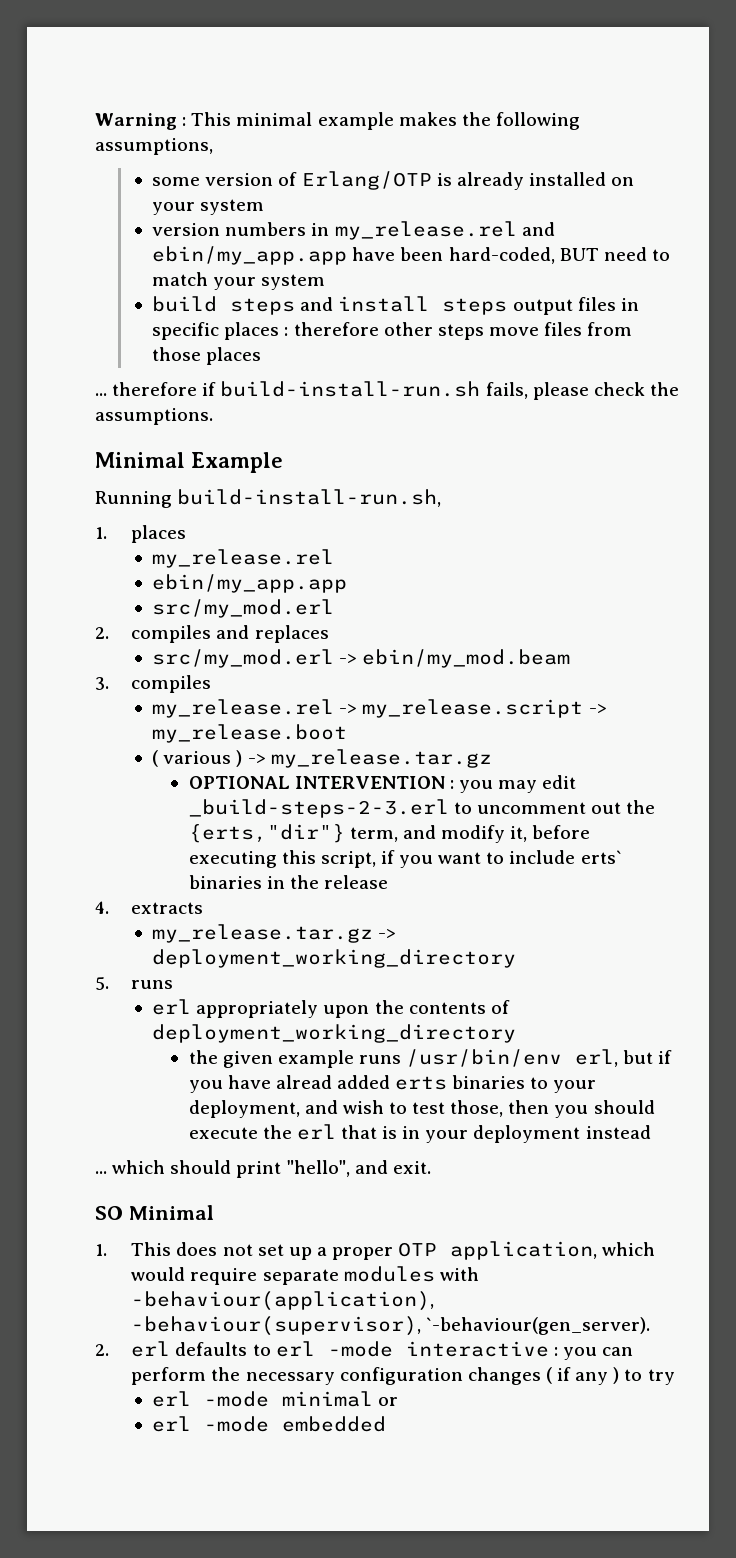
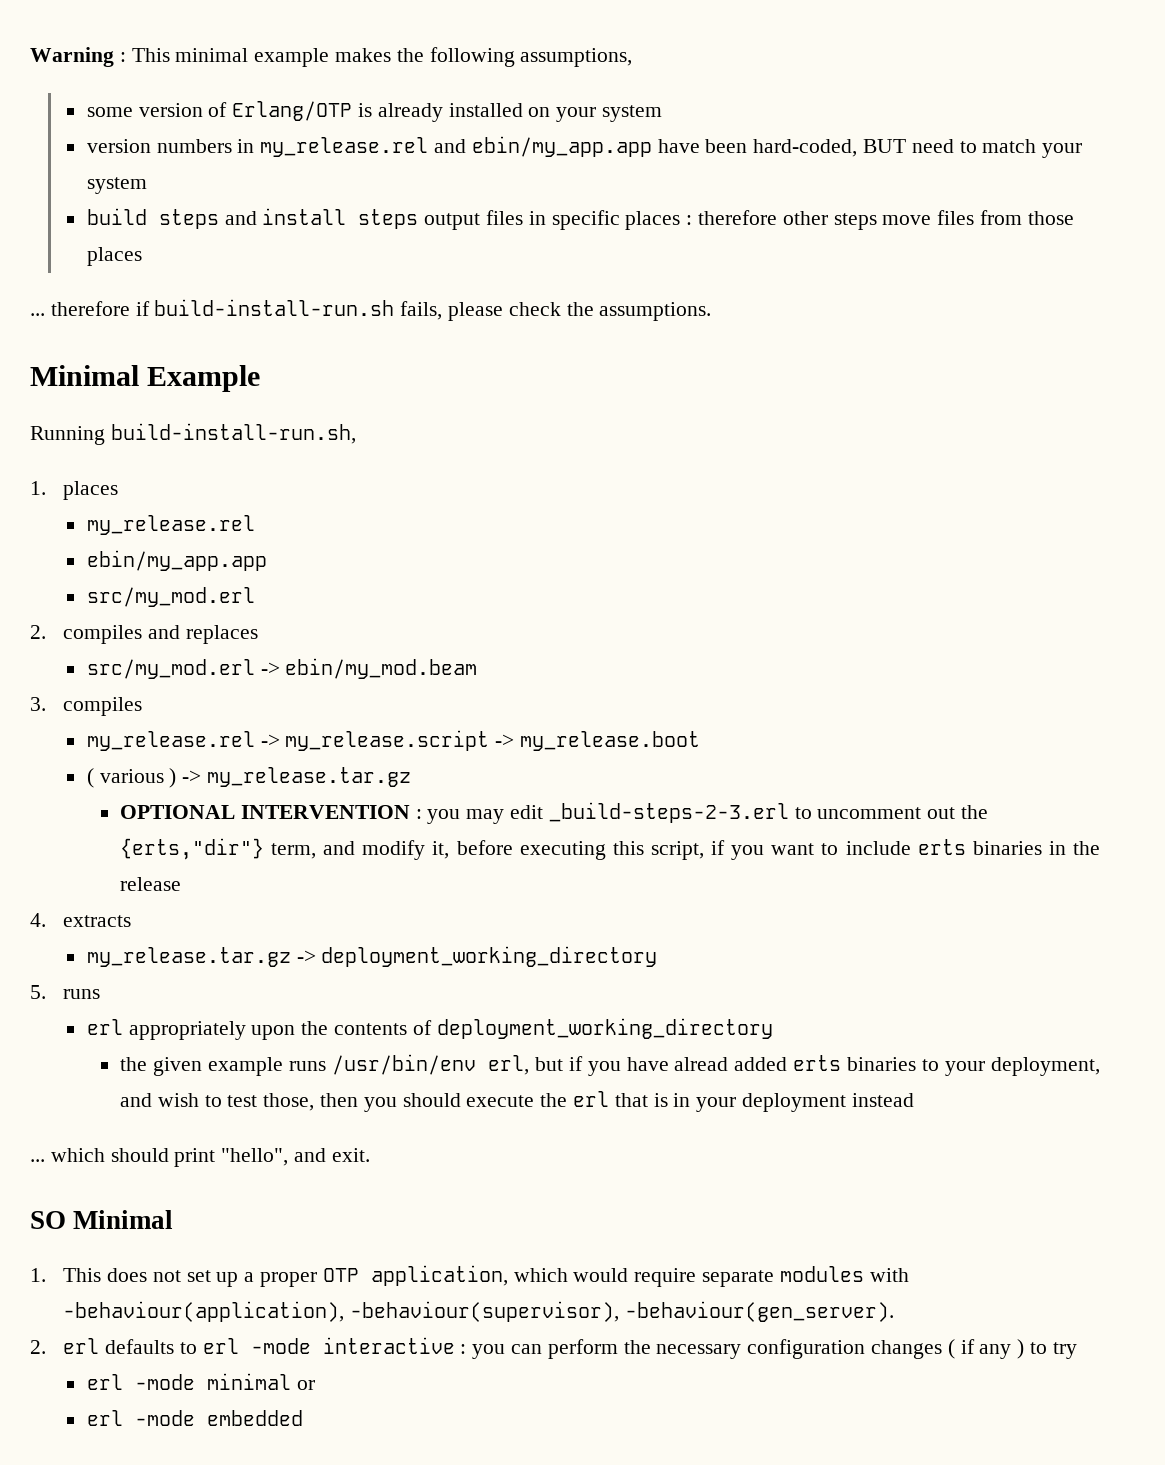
- OPTIONAL INTERVENTION : you may edit _build-steps-2-3.erl to uncomment out the {erts,"dir"} term, and modify it, before executing this script, if you want to include erts` binaries in the release
+ OPTIONAL INTERVENTION : you may edit _build-steps-2-3.erl to uncomment out the {erts,"dir"} term, and modify it, before executing this script, if you want to include erts binaries in the release
- 1. This does not set up a proper OTP application, which would require separate modules with -behaviour(application), -behaviour(supervisor), `-behaviour(gen_server).
+ 1. This does not set up a proper OTP application, which would require separate modules with -behaviour(application), -behaviour(supervisor), -behaviour(gen_server).

